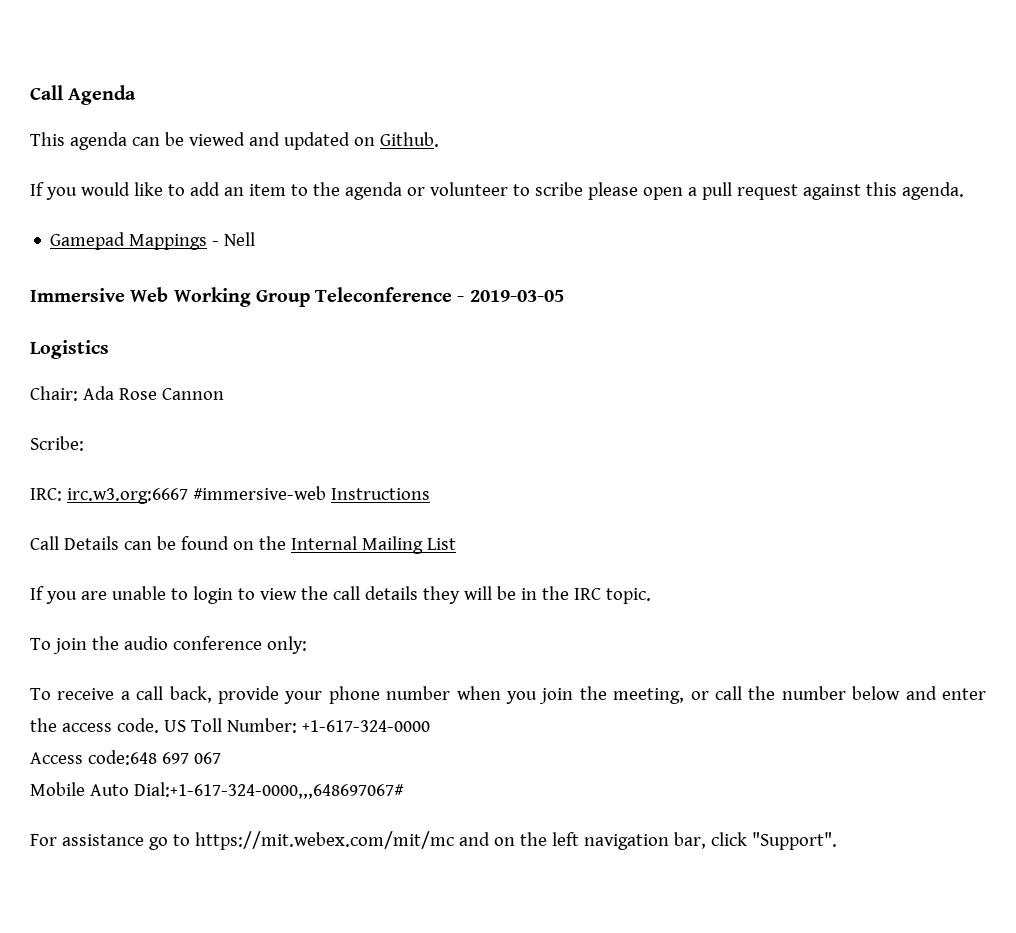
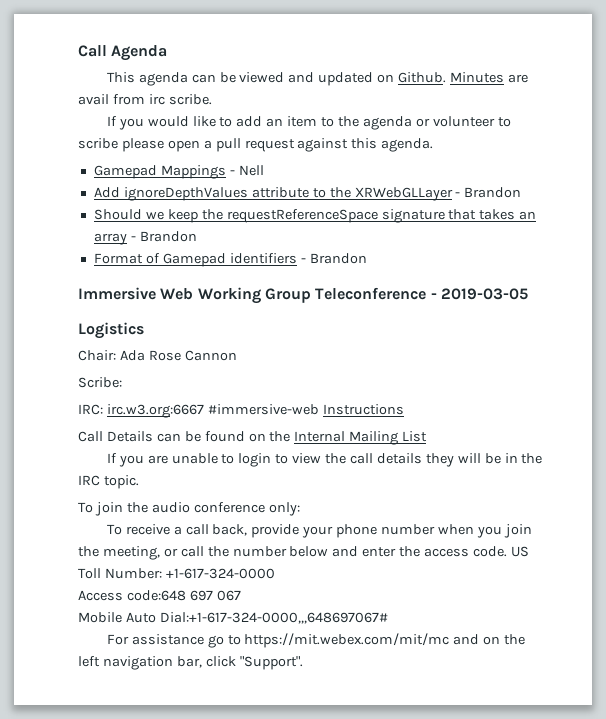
+ Minutes are avail from irc scribe.
+ Add ignoreDepthValues attribute to the XRWebGLLayer - Brandon
+ Should we keep the requestReferenceSpace signature that takes an array - Brandon
+ Format of Gamepad identifiers - Brandon

